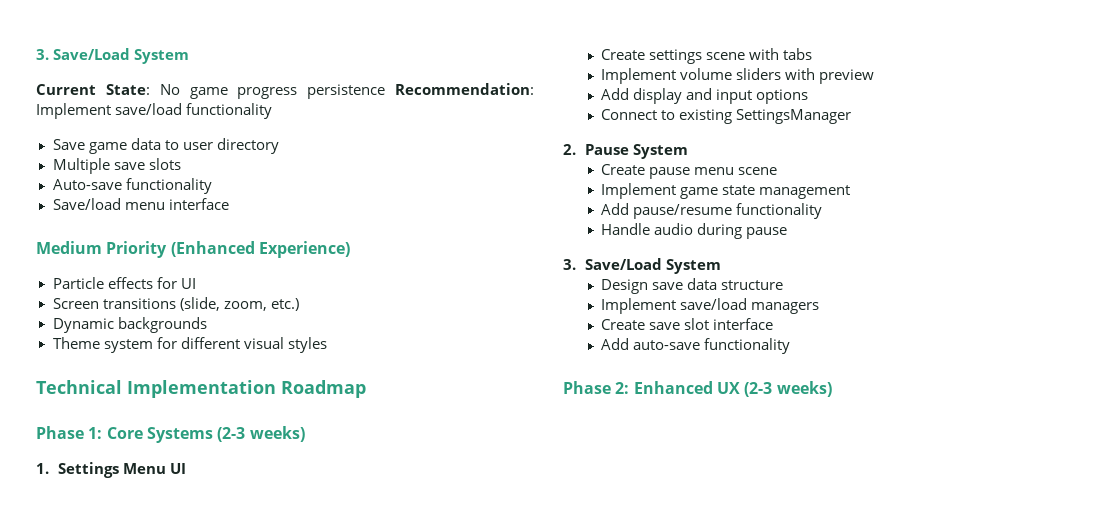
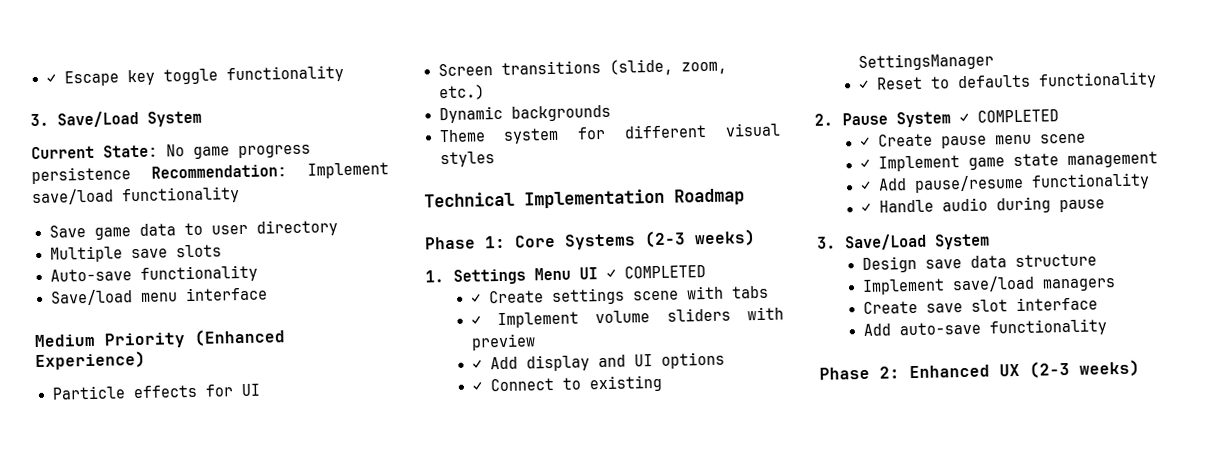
+ ✓ Escape key toggle functionality
- 1. Settings Menu UI
- Create settings scene with tabs
+ 1. Settings Menu UI ✓ COMPLETED
+ ✓ Create settings scene with tabs
- Implement volume sliders with preview
+ ✓ Implement volume sliders with preview
- Add display and input options
+ ✓ Add display and UI options
- Connect to existing SettingsManager
+ ✓ Connect to existing SettingsManager
+ ✓ Reset to defaults functionality
- 2. Pause System
- Create pause menu scene
+ 2. Pause System ✓ COMPLETED
+ ✓ Create pause menu scene
- Implement game state management
+ ✓ Implement game state management
- Add pause/resume functionality
+ ✓ Add pause/resume functionality
- Handle audio during pause
+ ✓ Handle audio during pause

